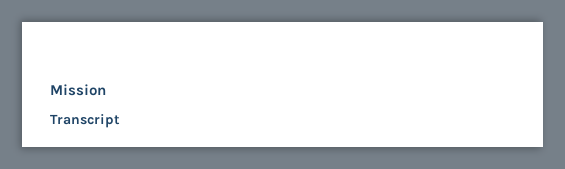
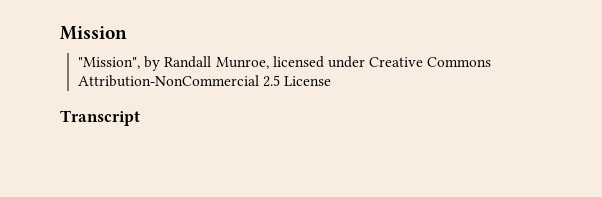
+ "Mission", by Randall Munroe, licensed under Creative Commons Attribution-NonCommercial 2.5 License

